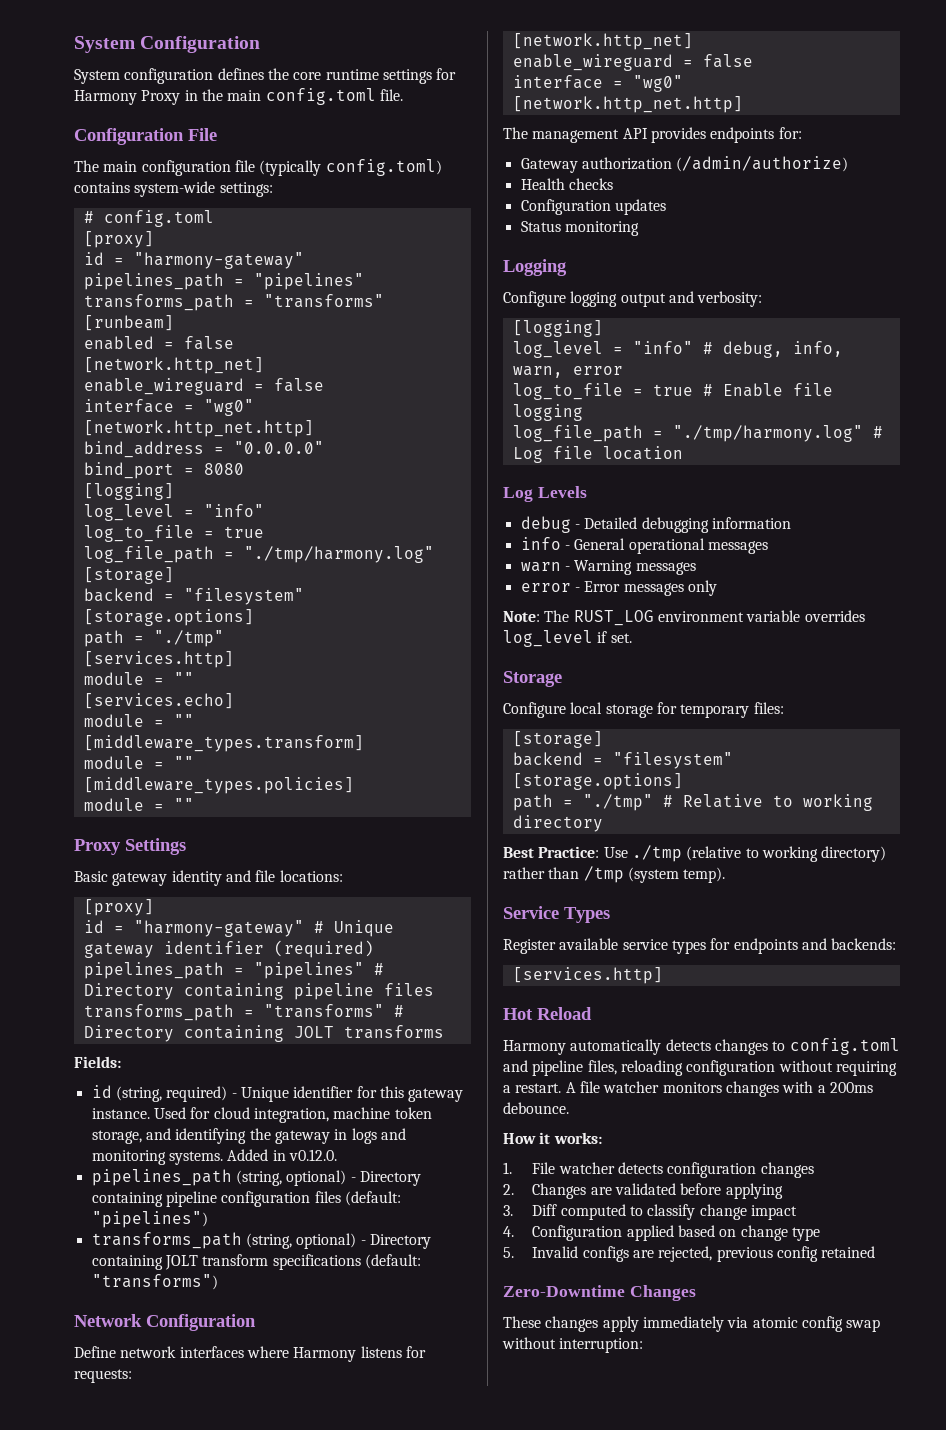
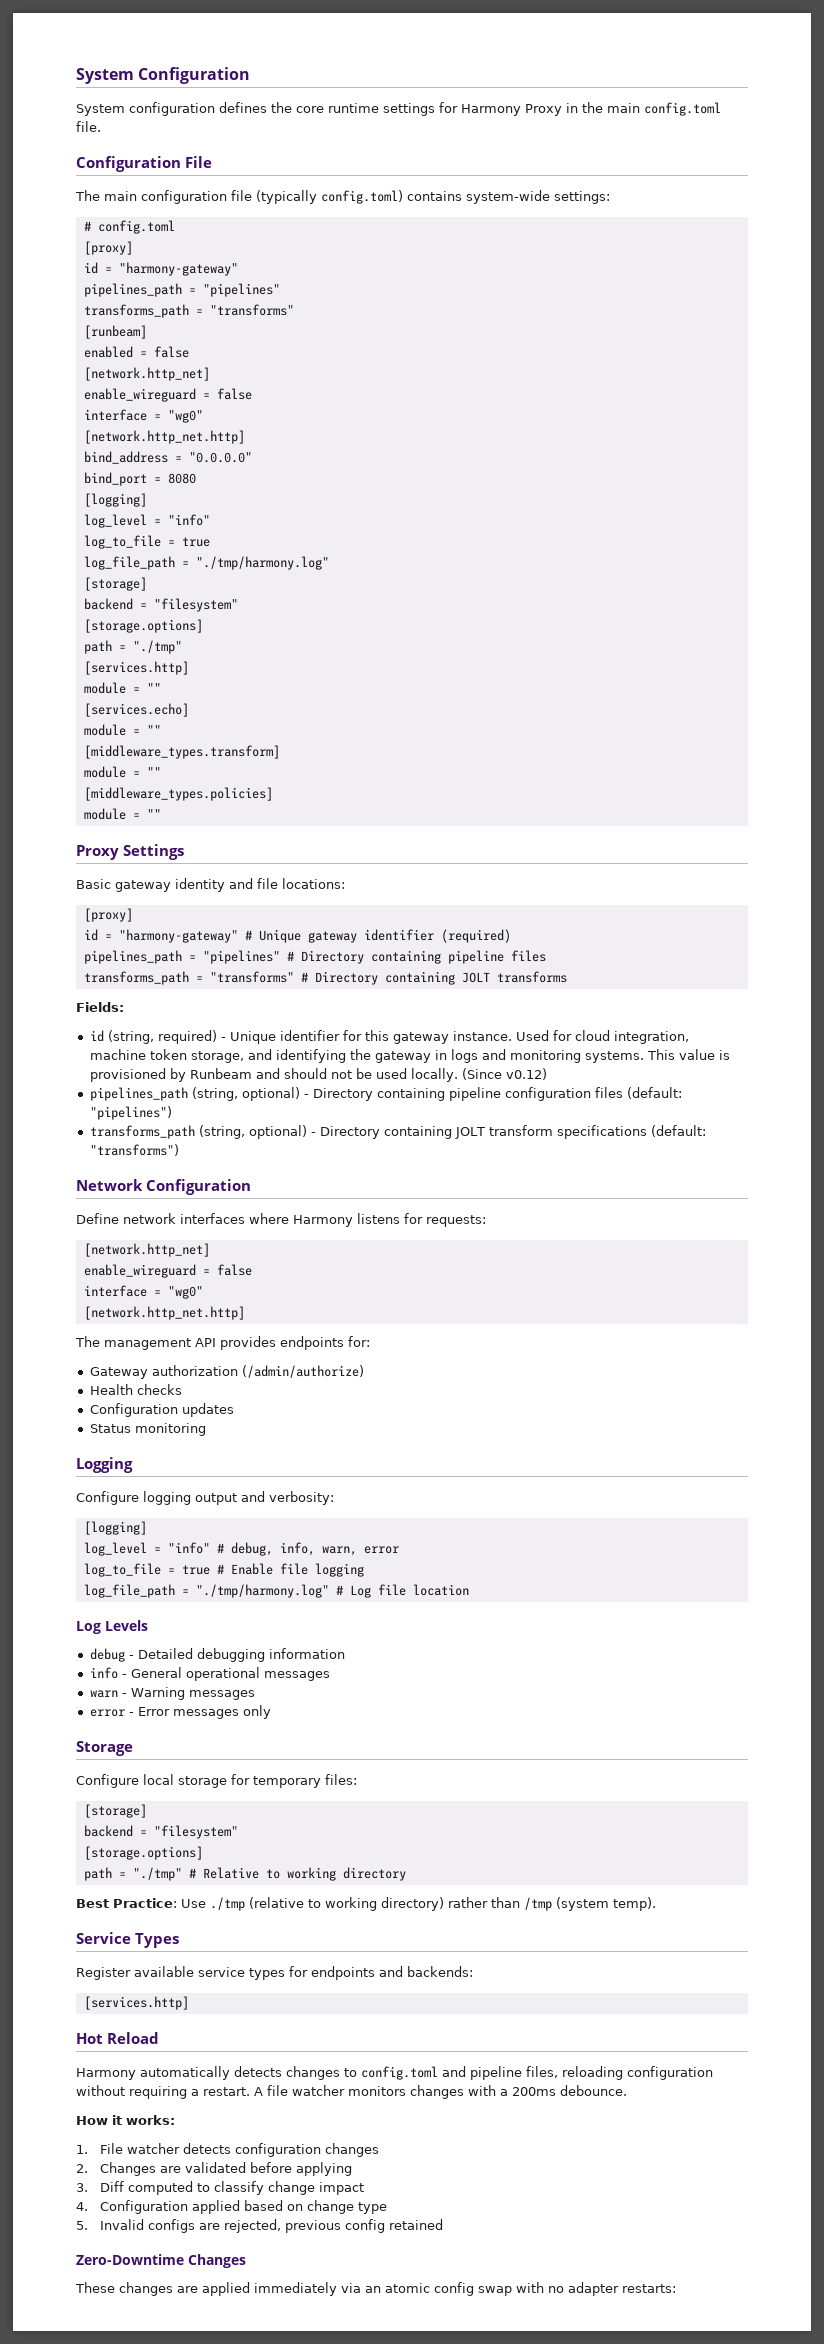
- Added in v0.12.0.
+ This value is provisioned by Runbeam and should not be used locally. (Since v0.12)
- Note: The RUST_LOG environment variable overrides log_level if set.
- These changes apply immediately via atomic config swap without interruption:
+ These changes are applied immediately via an atomic config swap with no adapter restarts:

